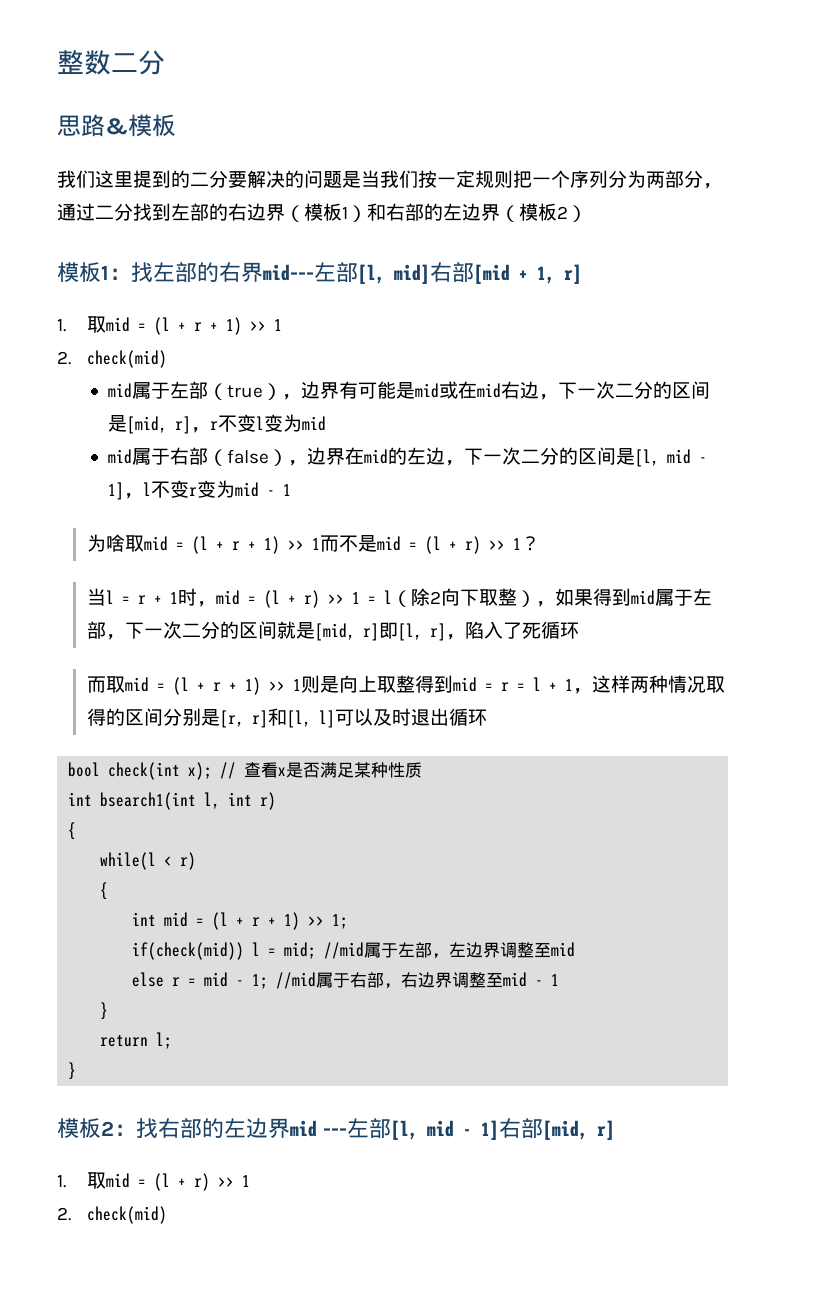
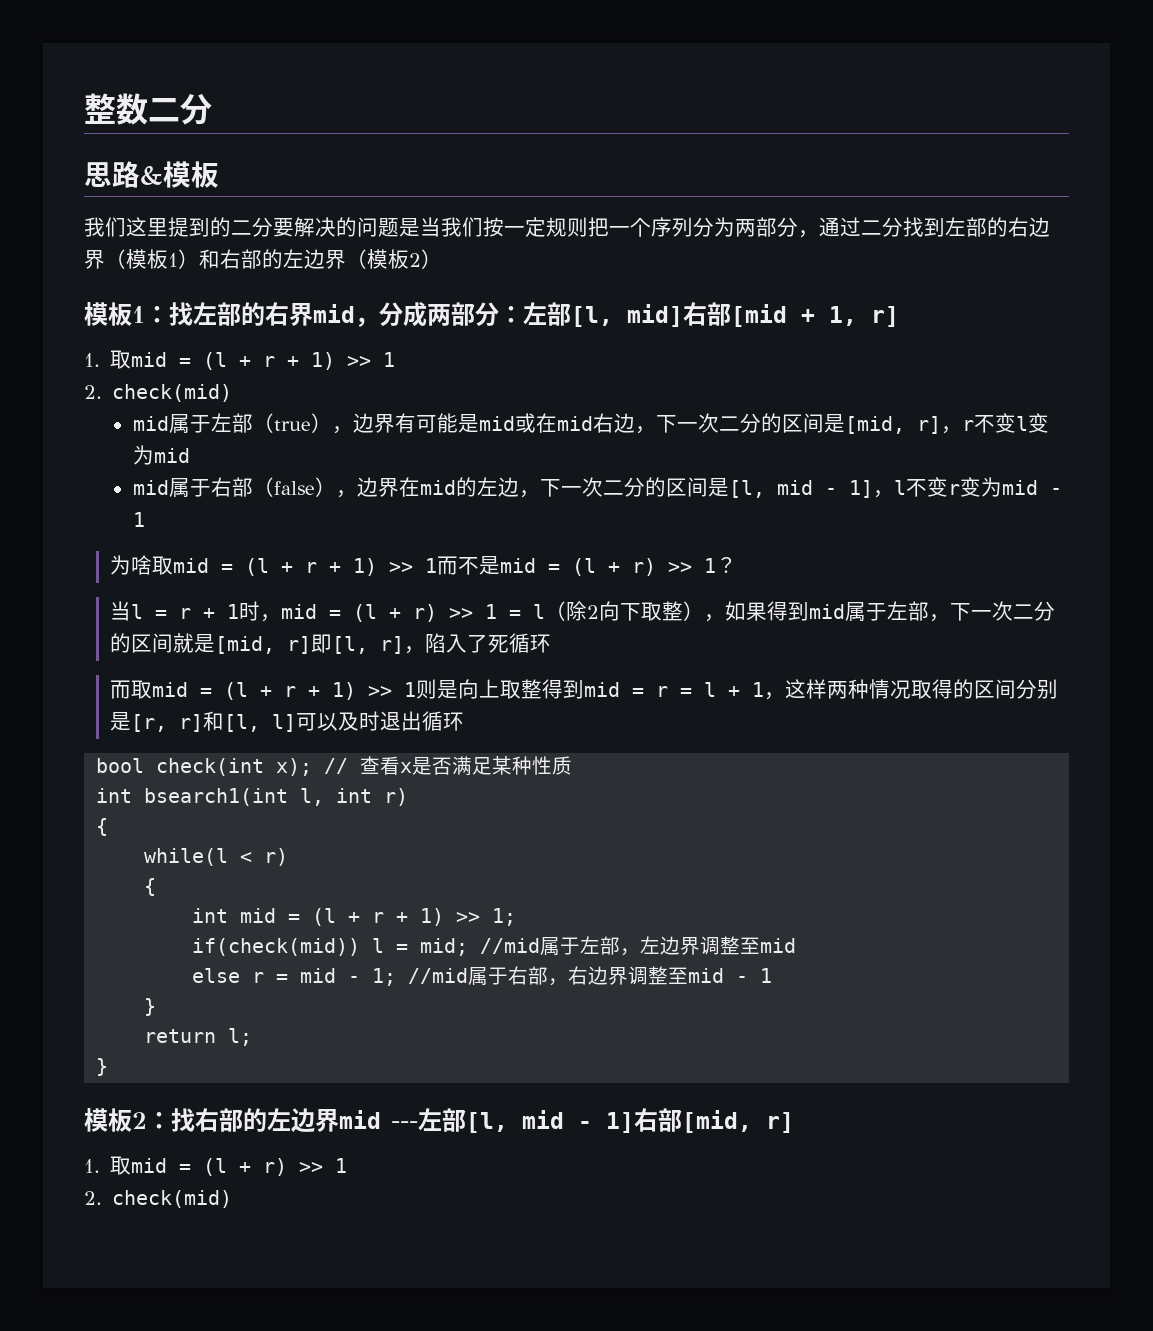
- 模板1：找左部的右界mid---左部[l, mid]右部[mid + 1, r]
+ 模板1：找左部的右界mid，分成两部分：左部[l, mid]右部[mid + 1, r]

